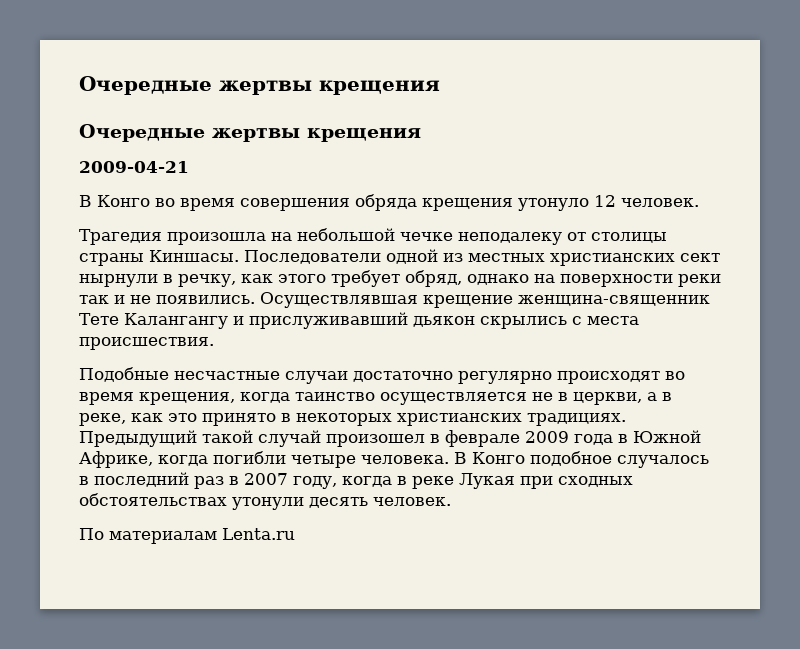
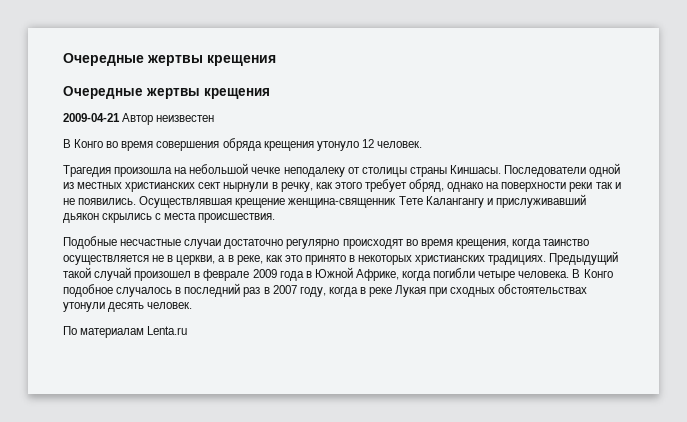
- 2009-04-21
+ 2009-04-21 Автор неизвестен

